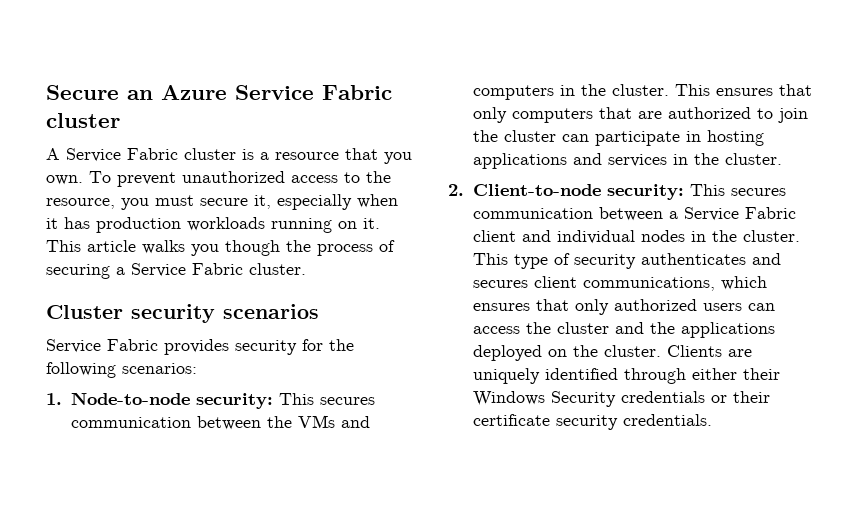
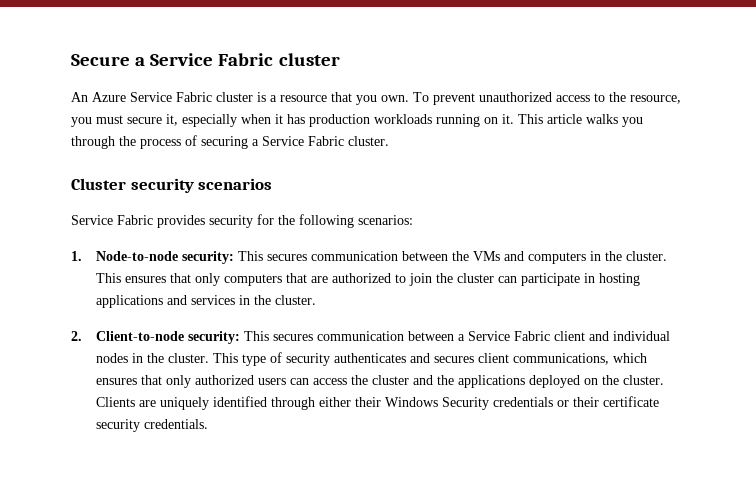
- Secure an Azure Service Fabric cluster
+ Secure a Service Fabric cluster
- A Service Fabric cluster is a resource that you own.
+ An Azure Service Fabric cluster is a resource that you own.
- This article walks you though the process of securing a Service Fabric cluster.
+ This article walks you through the process of securing a Service Fabric cluster.

